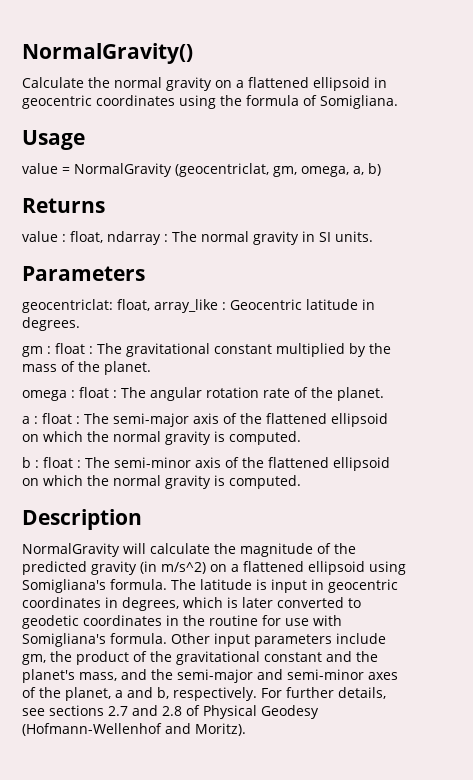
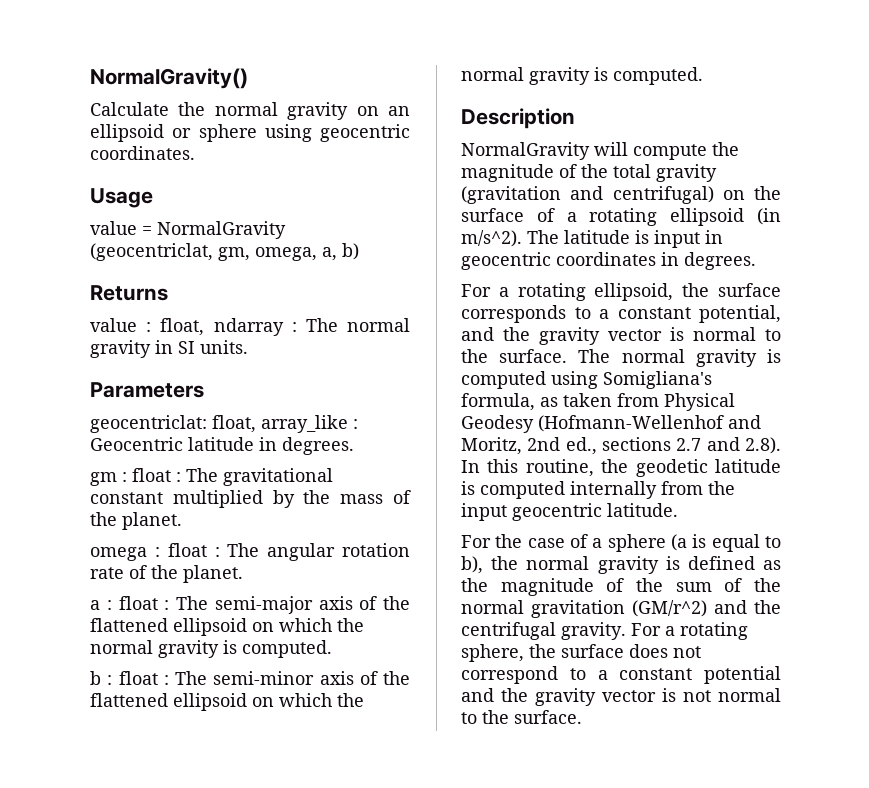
- Calculate the normal gravity on a flattened ellipsoid in geocentric coordinates using the formula of Somigliana.
+ Calculate the normal gravity on an ellipsoid or sphere using geocentric coordinates.
- NormalGravity will calculate the magnitude of the predicted gravity (in m/s^2) on a flattened ellipsoid using Somigliana's formula.
+ NormalGravity will compute the magnitude of the total gravity (gravitation and centrifugal) on the surface of a rotating ellipsoid (in m/s^2).
- The latitude is input in geocentric coordinates in degrees, which is later converted to geodetic coordinates in the routine for use with Somigliana's formula. Other input parameters include gm, the product of the gravitational constant and the planet's mass, and the semi-major and semi-minor axes of the planet, a and b, respectively. For further details, see sections 2.7 and 2.8 of Physical Geodesy (Hofmann-Wellenhof and Moritz).
+ The latitude is input in geocentric coordinates in degrees.
+ For a rotating ellipsoid, the surface corresponds to a constant potential, and the gravity vector is normal to the surface. The normal gravity is computed using Somigliana's formula, as taken from Physical Geodesy (Hofmann-Wellenhof and Moritz, 2nd ed., sections 2.7 and 2.8). In this routine, the geodetic latitude is computed internally from the input geocentric latitude.
+ For the case of a sphere (a is equal to b), the normal gravity is defined as the magnitude of the sum of the normal gravitation (GM/r^2) and the centrifugal gravity. For a rotating sphere, the surface does not correspond to a constant potential and the gravity vector is not normal to the surface.

